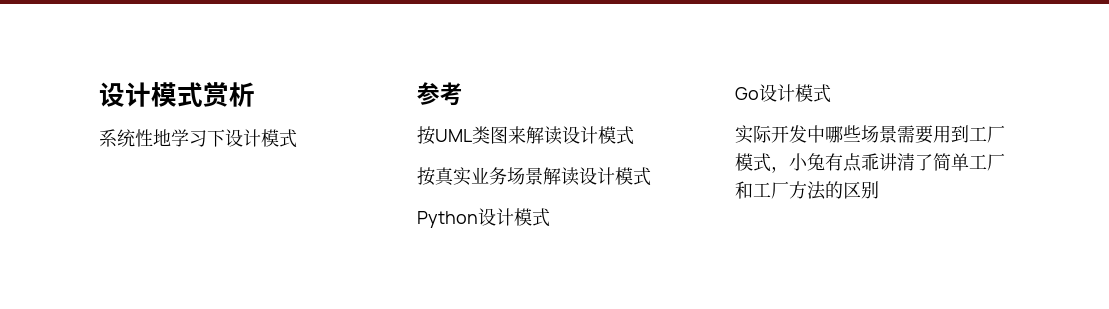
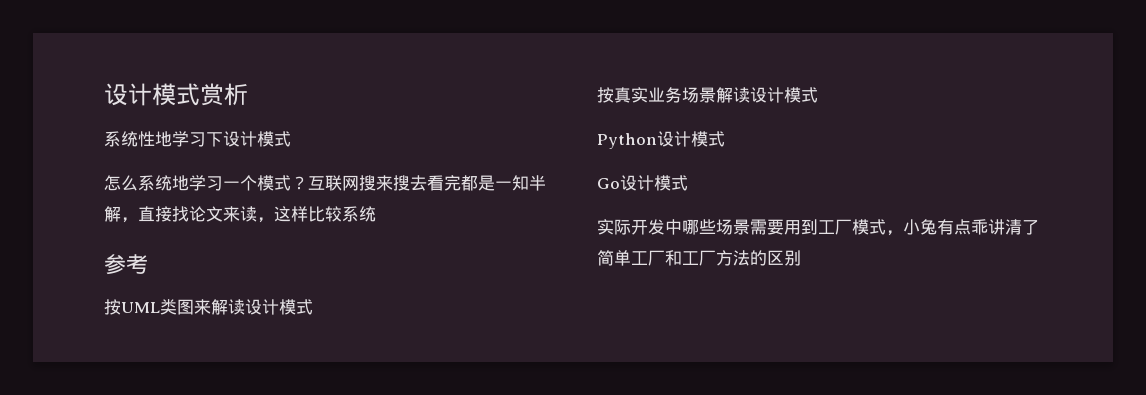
+ 怎么系统地学习一个模式？互联网搜来搜去看完都是一知半解，直接找论文来读，这样比较系统

